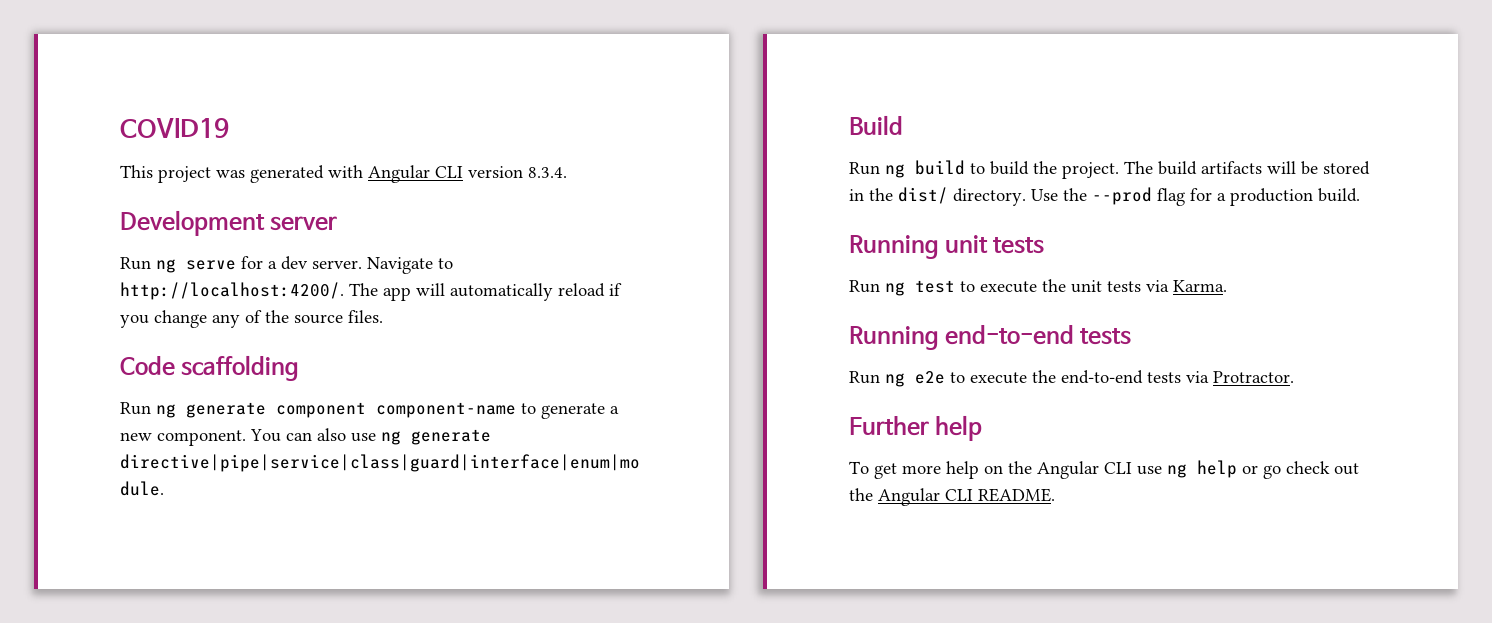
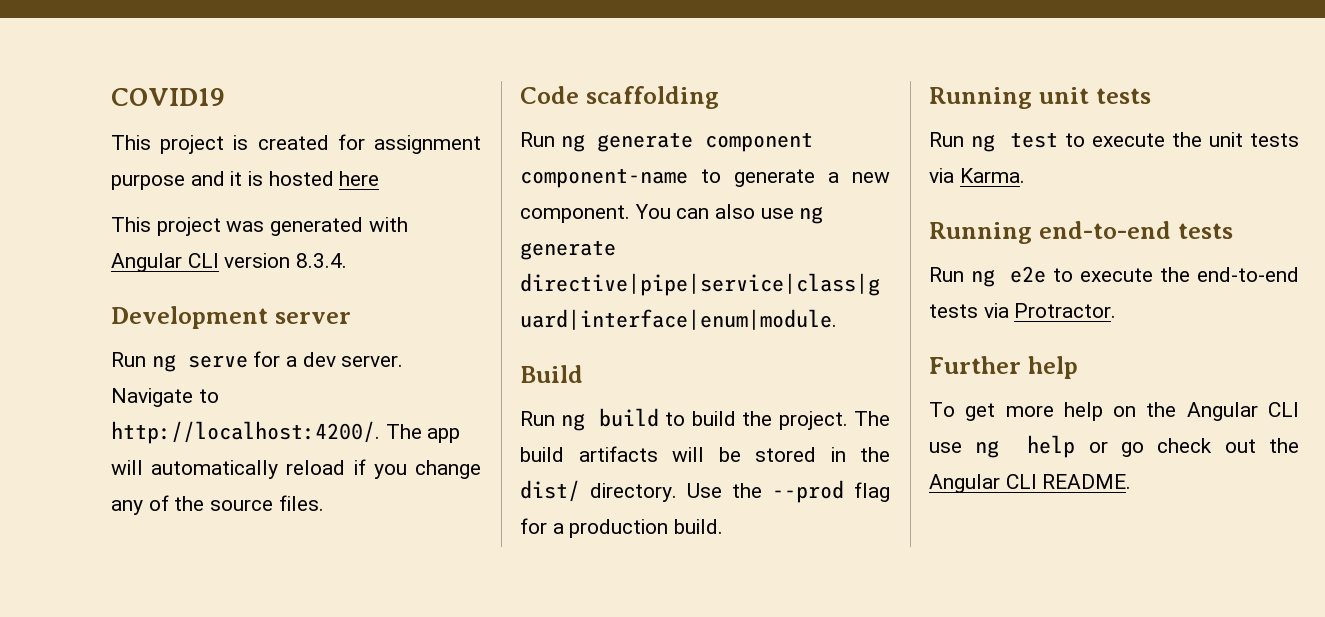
+ This project is created for assignment purpose and it is hosted here

